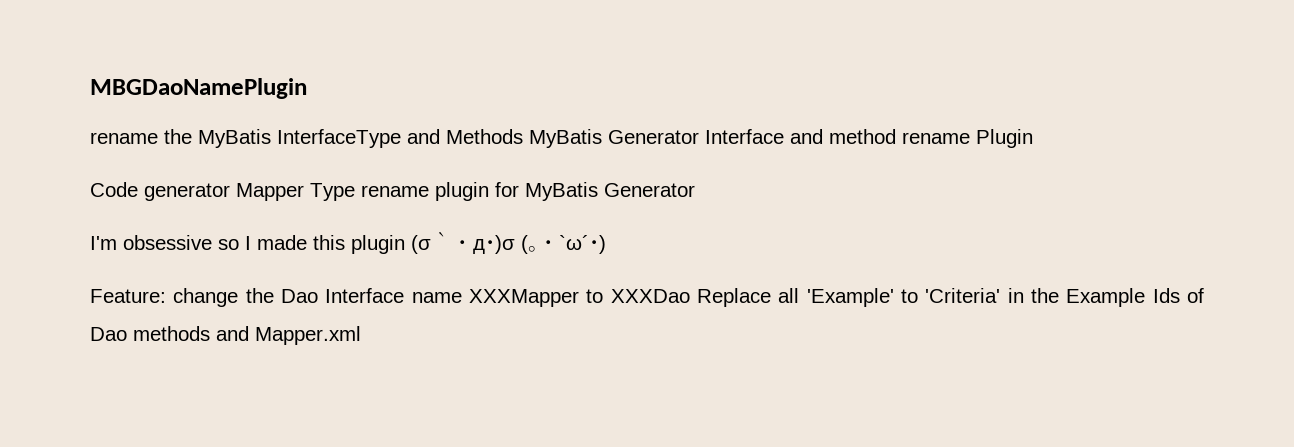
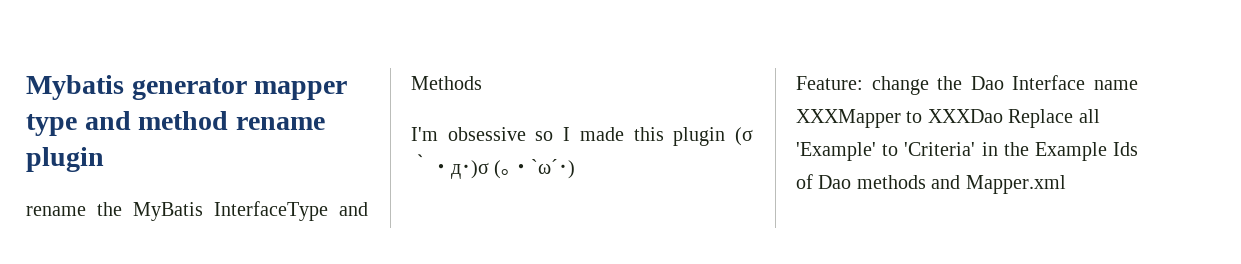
- MBGDaoNamePlugin
+ Mybatis generator mapper type and method rename plugin
- rename the MyBatis InterfaceType and Methods MyBatis Generator Interface and method rename Plugin
- Code generator Mapper Type rename plugin for MyBatis Generator
+ rename the MyBatis InterfaceType and Methods

